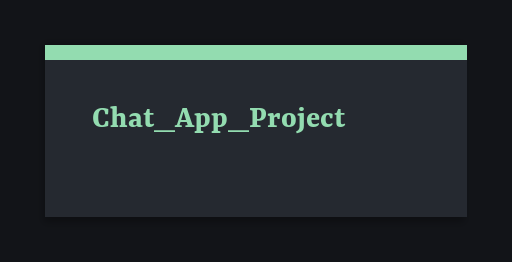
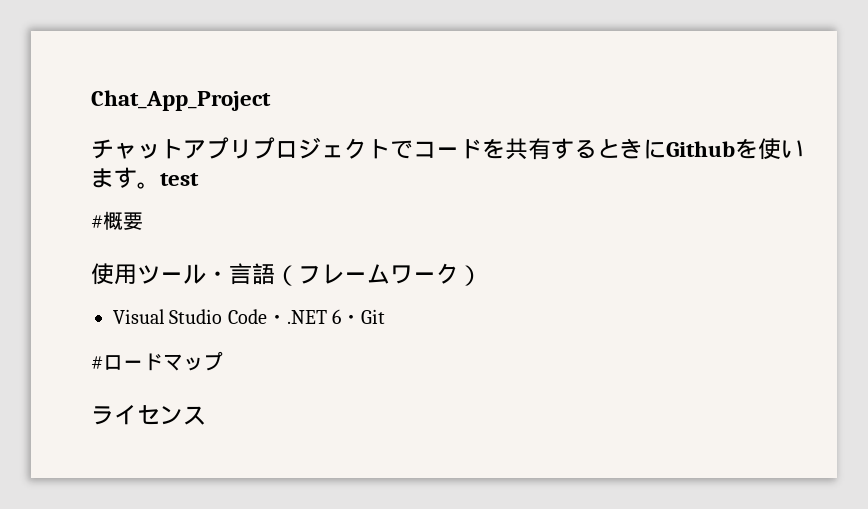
+ チャットアプリプロジェクトでコードを共有するときにGithubを使います。test
+ #概要
+ 使用ツール・言語（フレームワーク）
+ Visual Studio Code・.NET 6・Git
+ #ロードマップ
+ ライセンス

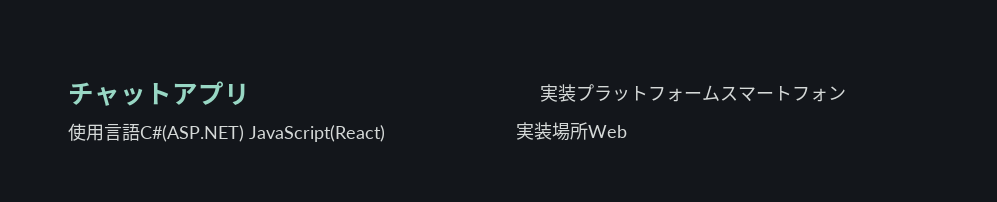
- Chat_App_Project
- チャットアプリプロジェクトでコードを共有するときにGithubを使います。test
- #概要
- 使用ツール・言語（フレームワーク）
- Visual Studio Code・.NET 6・Git
- #ロードマップ
- ライセンス
+ チャットアプリ
+ 使用言語C#(ASP.NET) JavaScript(React)
+ 実装プラットフォームスマートフォン
+ 実装場所Web

